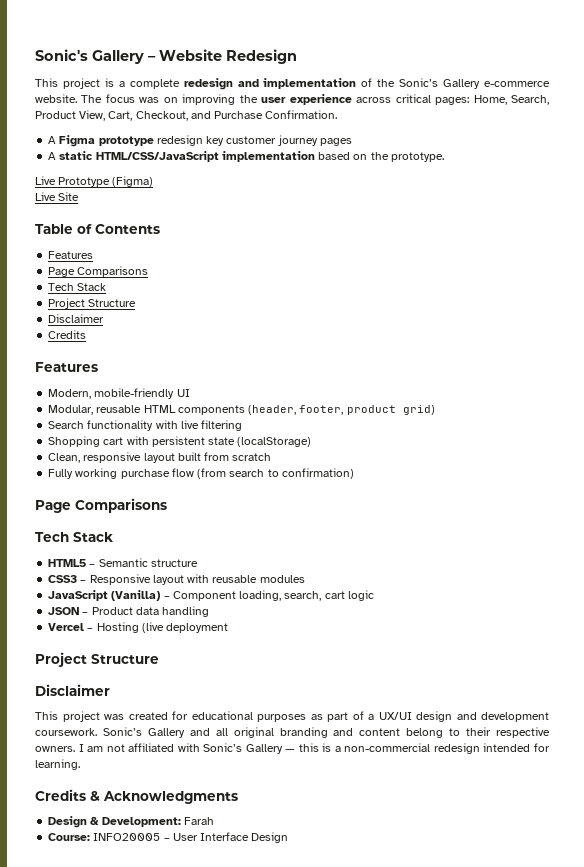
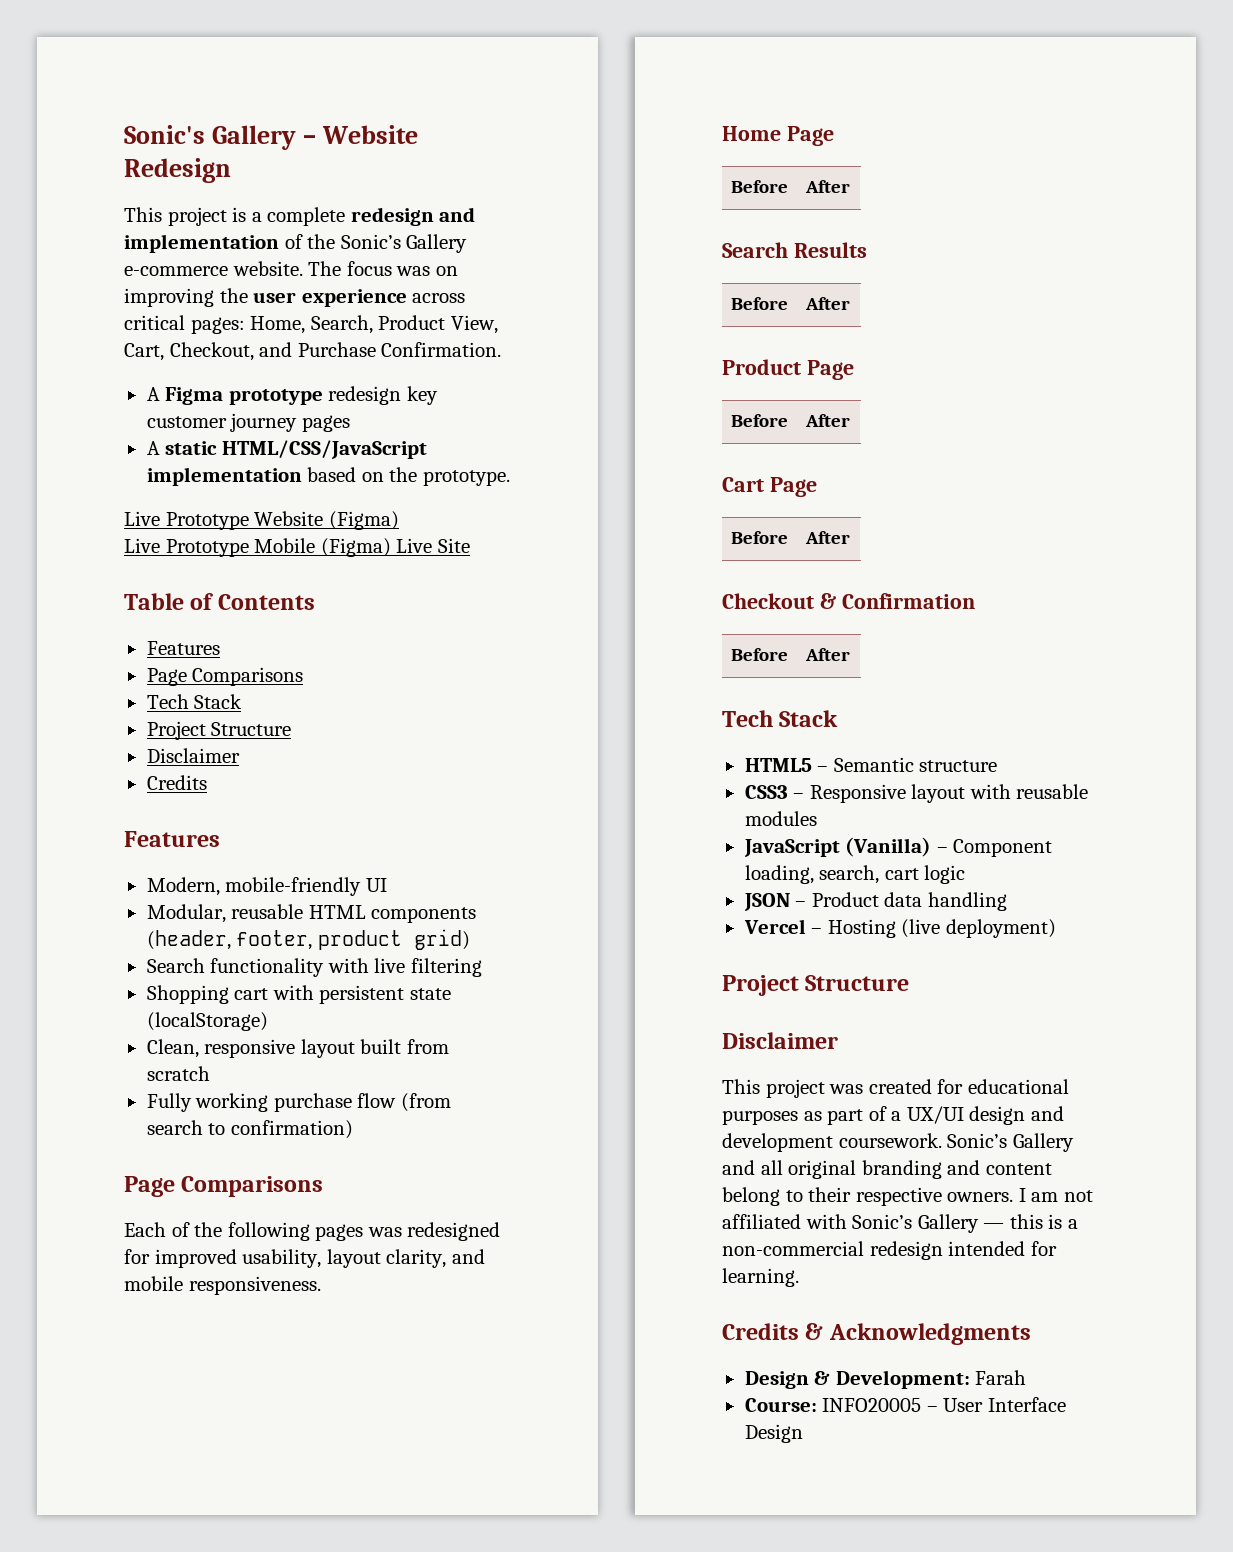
- Live Prototype (Figma)
+ Live Prototype Website (Figma)
- Live Site
+ Live Prototype Mobile (Figma) Live Site
+ Each of the following pages was redesigned for improved usability, layout clarity, and mobile responsiveness.
+ Home Page
+ Before | After
+ Search Results
+ Before | After
+ Product Page
+ Before | After
+ Cart Page
+ Before | After
+ Checkout & Confirmation
+ Before | After
- Vercel – Hosting (live deployment
+ Vercel – Hosting (live deployment)

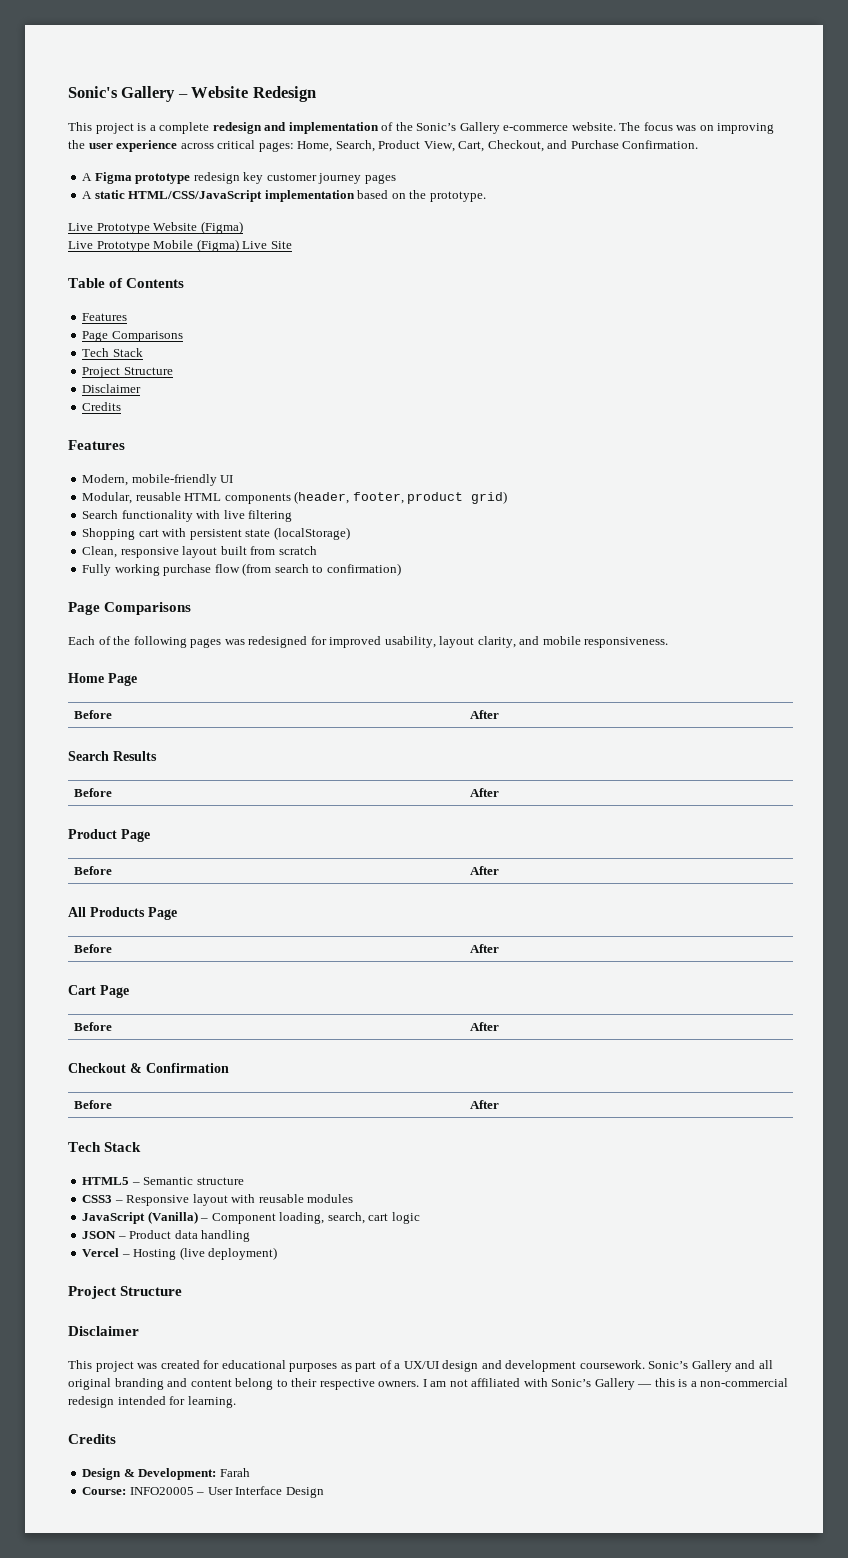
+ All Products Page
+ Before | After
  I am not affiliated with Sonic’s Gallery — this is a non-commercial redesign intended for learning.
- Credits & Acknowledgments
+ Credits

